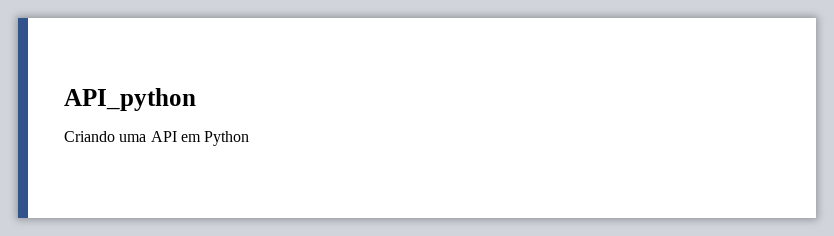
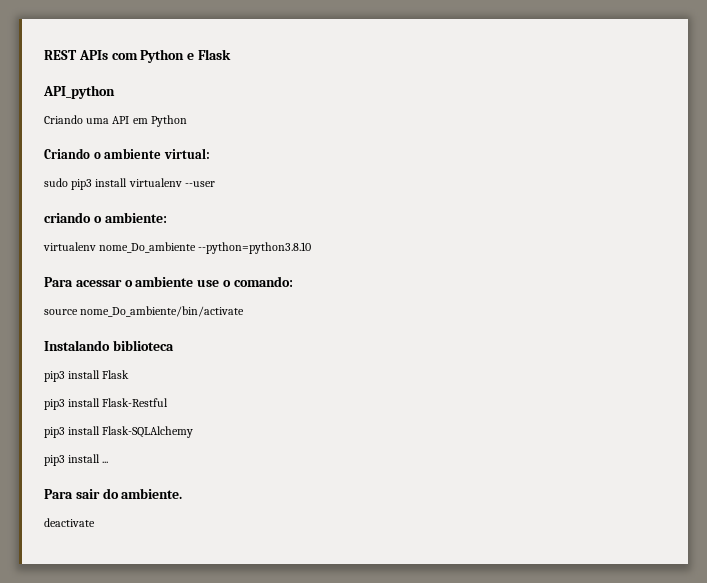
+ REST APIs com Python e Flask
+ Criando o ambiente virtual:
+ sudo pip3 install virtualenv --user
+ criando o ambiente:
+ virtualenv nome_Do_ambiente --python=python3.8.10
+ Para acessar o ambiente use o comando:
+ source nome_Do_ambiente/bin/activate
+ Instalando biblioteca
+ pip3 install Flask
+ pip3 install Flask-Restful
+ pip3 install Flask-SQLAlchemy
+ pip3 install ...
+ Para sair do ambiente.
+ deactivate

